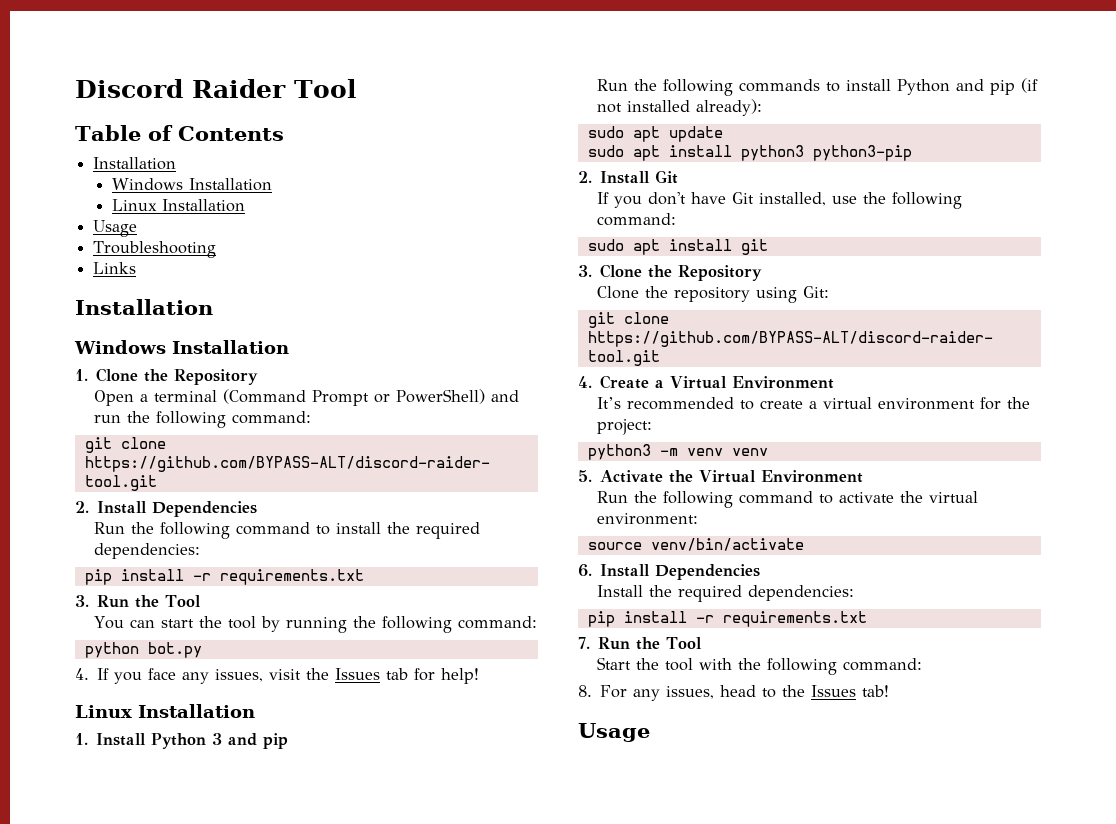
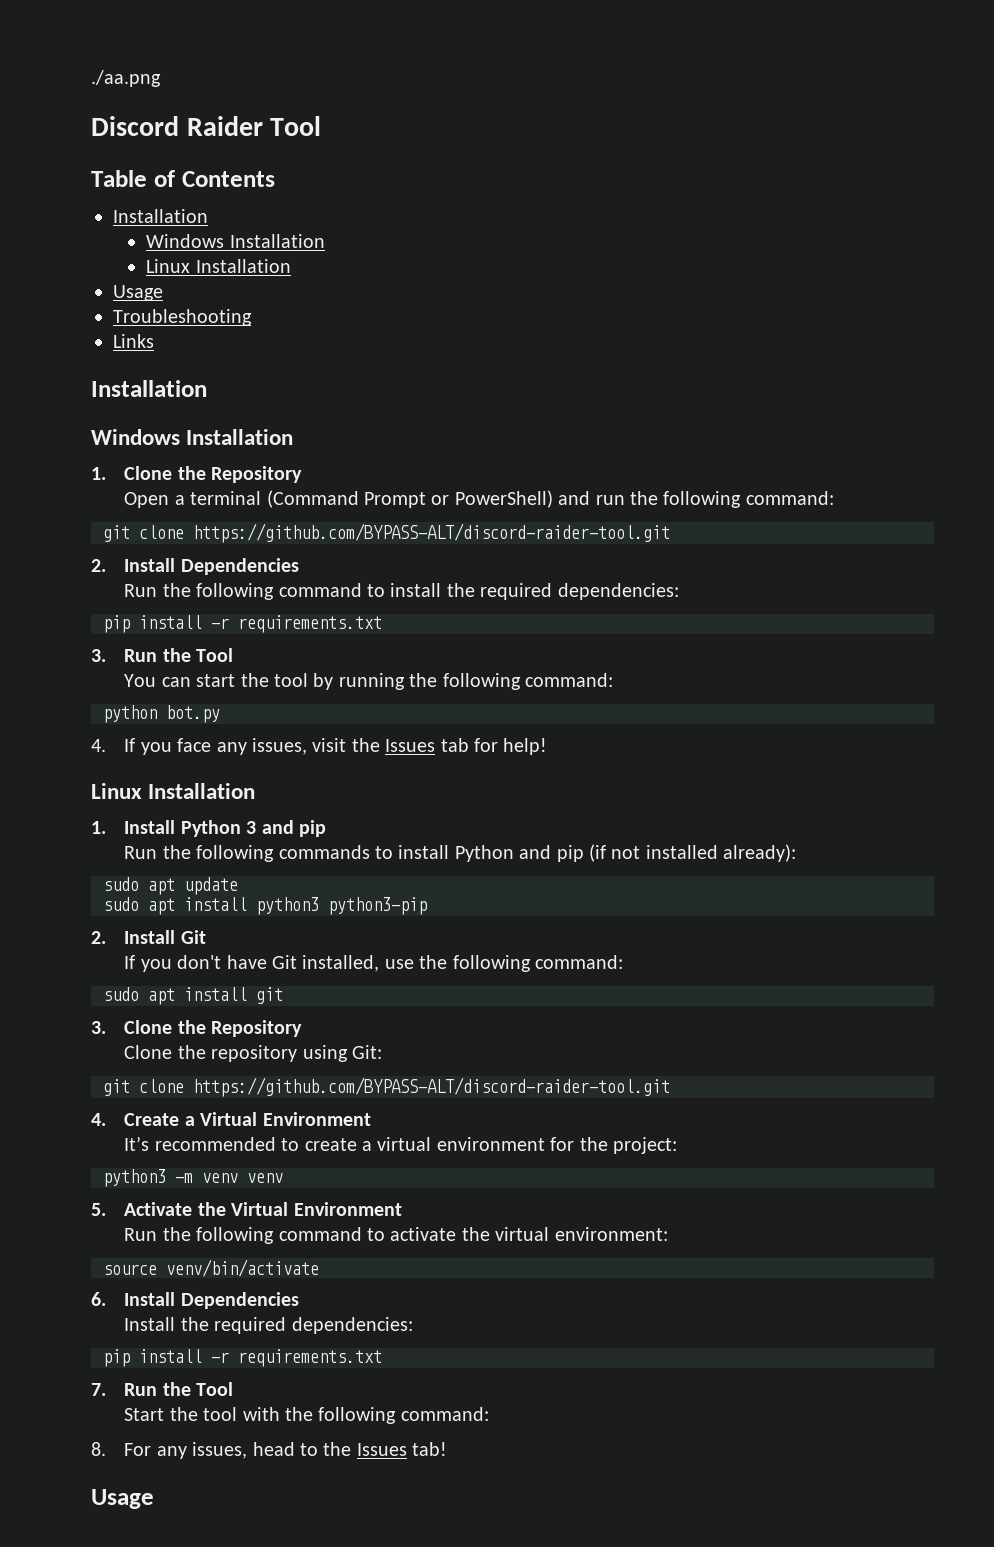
+ ./aa.png

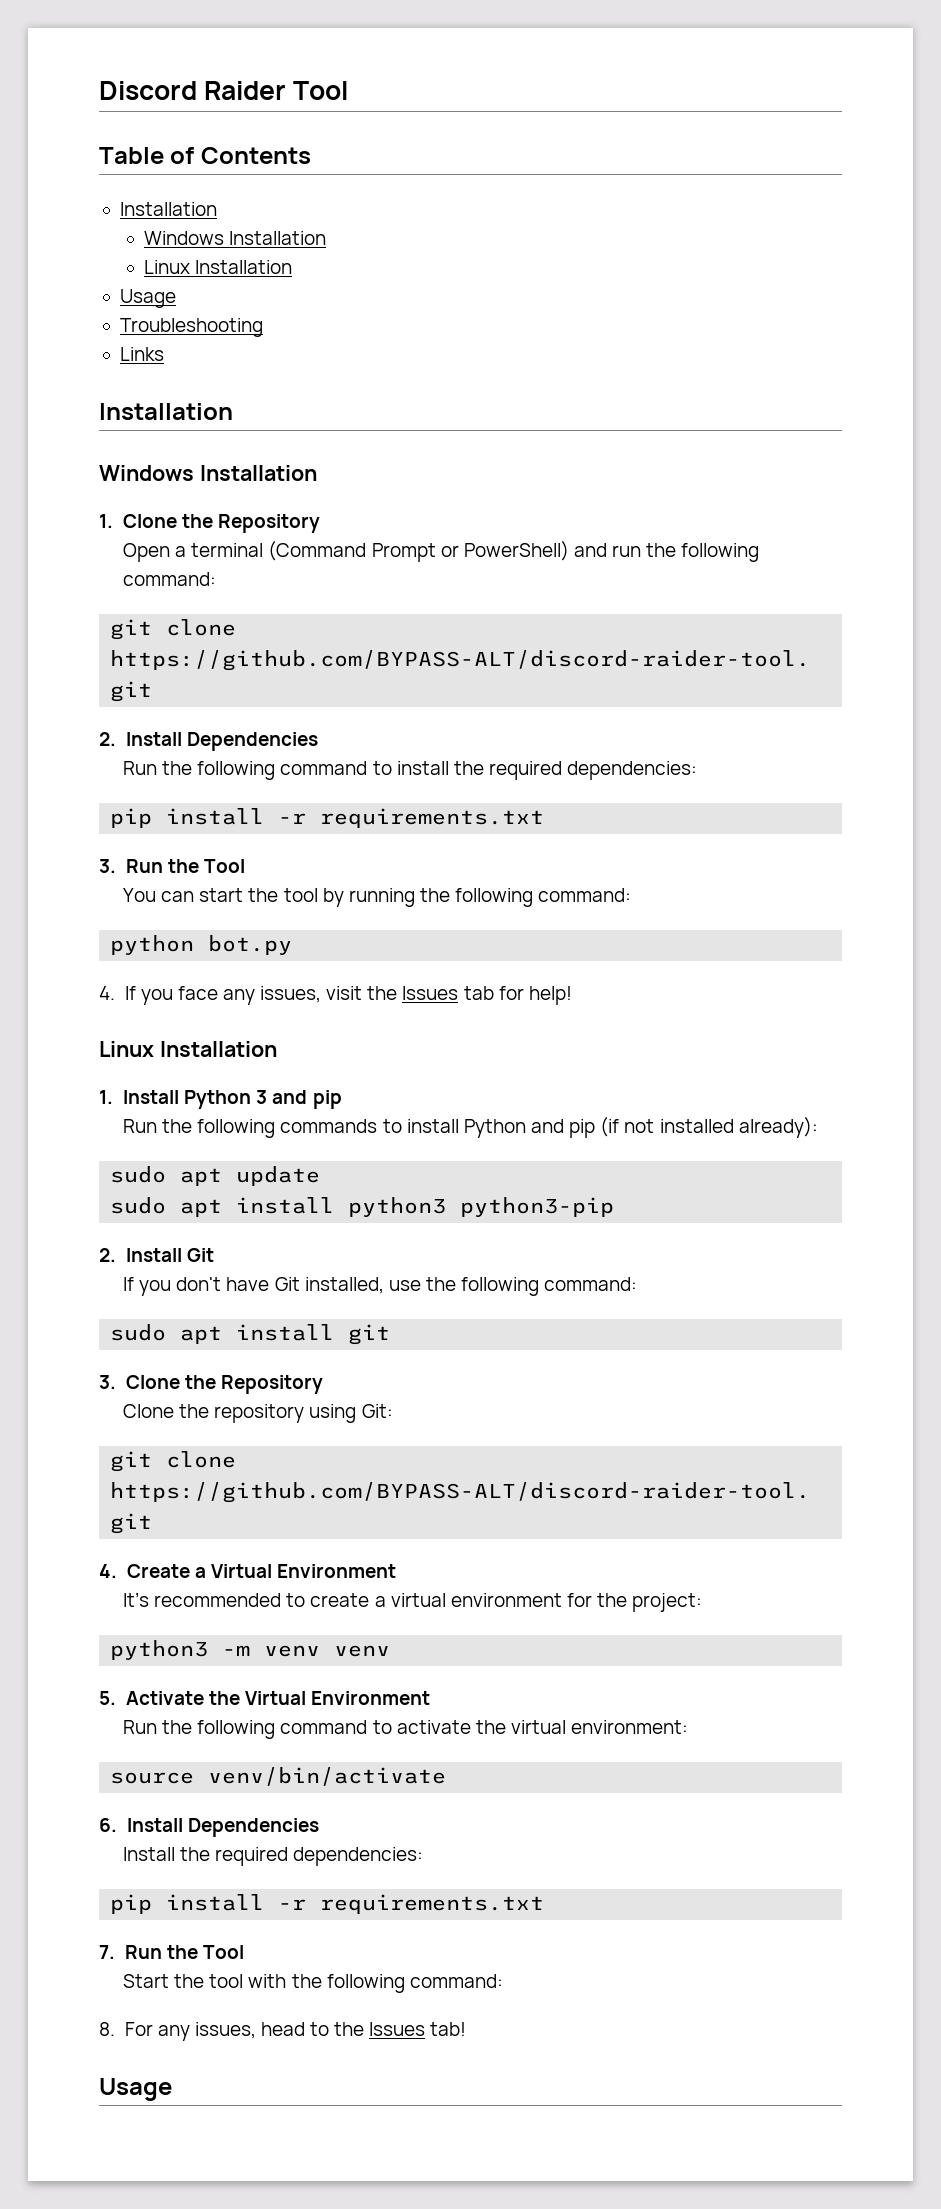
- ./aa.png

